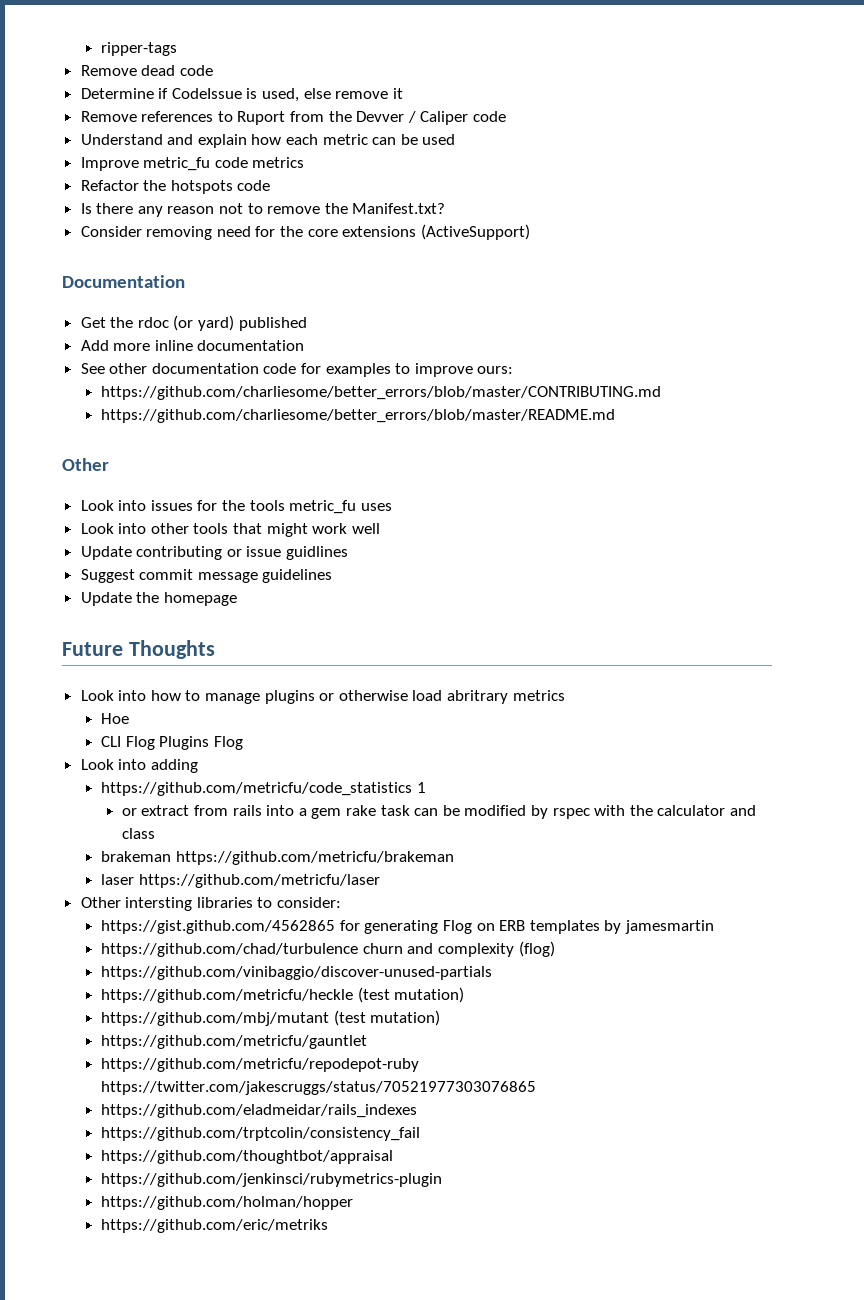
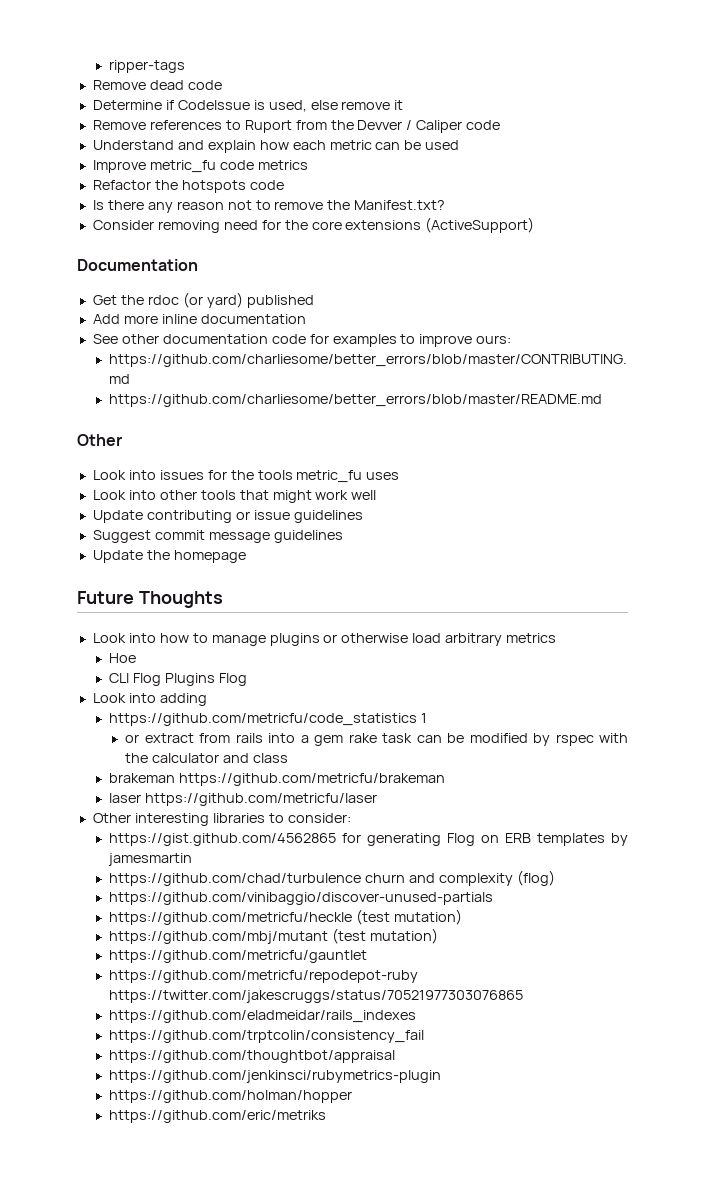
- Update contributing or issue guidlines
+ Update contributing or issue guidelines
- Look into how to manage plugins or otherwise load abritrary metrics
+ Look into how to manage plugins or otherwise load arbitrary metrics
- Other intersting libraries to consider:
+ Other interesting libraries to consider:

